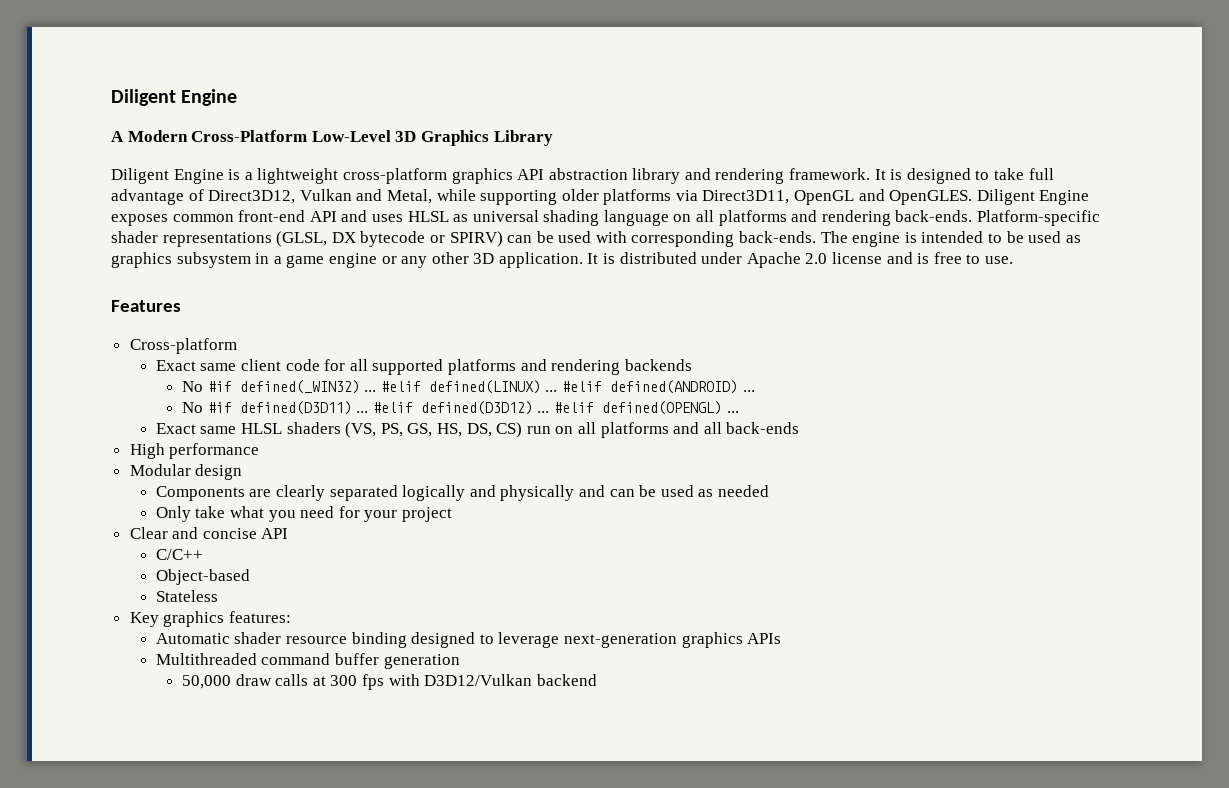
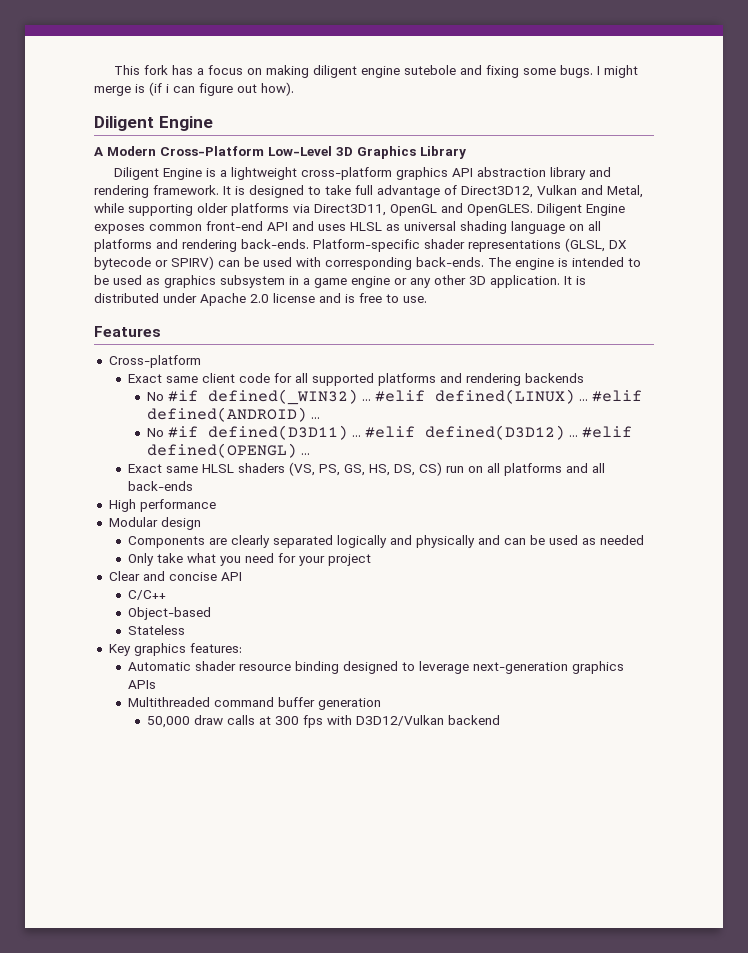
+ This fork has a focus on making diligent engine sutebole and fixing some bugs. I might merge is (if i can figure out how).

